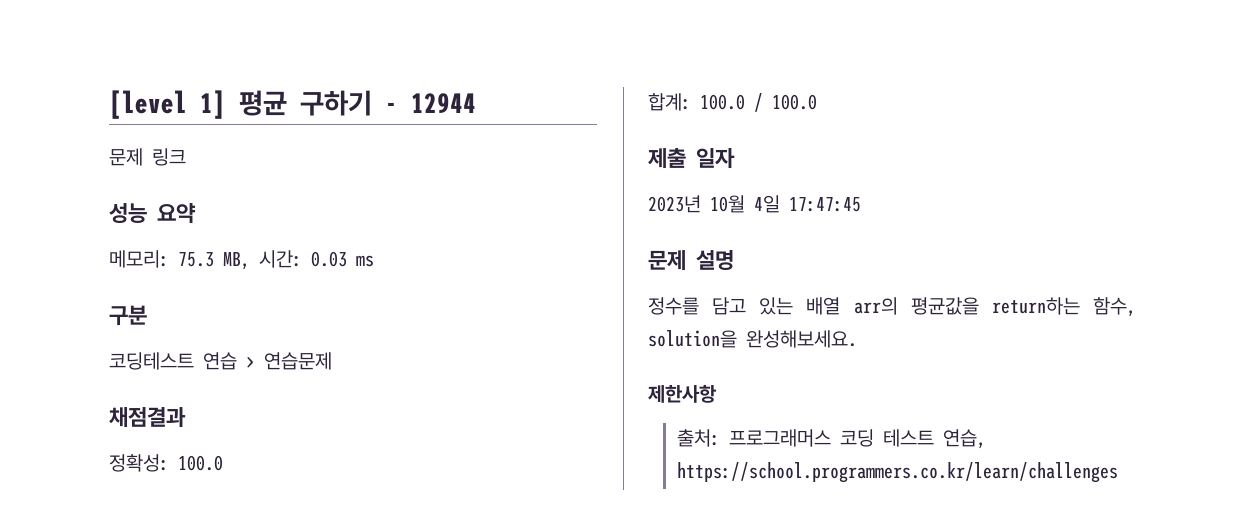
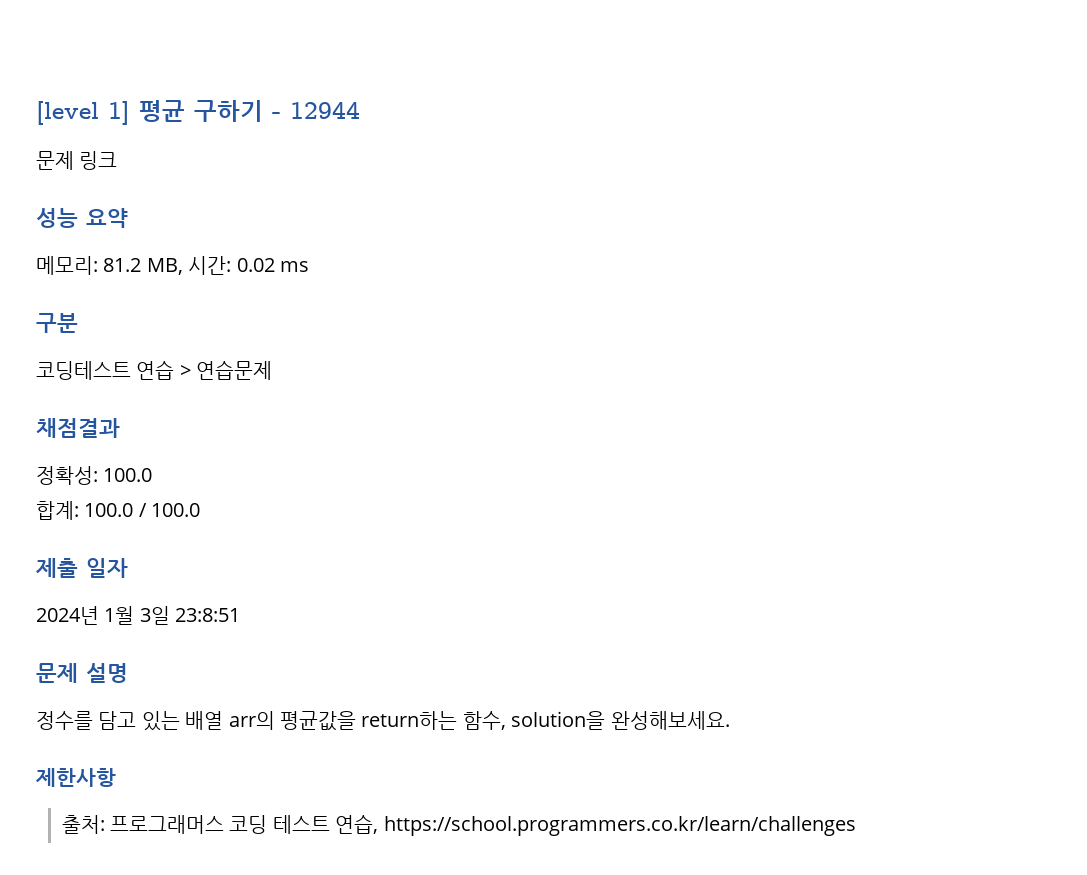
- 메모리: 75.3 MB, 시간: 0.03 ms
+ 메모리: 81.2 MB, 시간: 0.02 ms
- 2023년 10월 4일 17:47:45
+ 2024년 1월 3일 23:8:51

